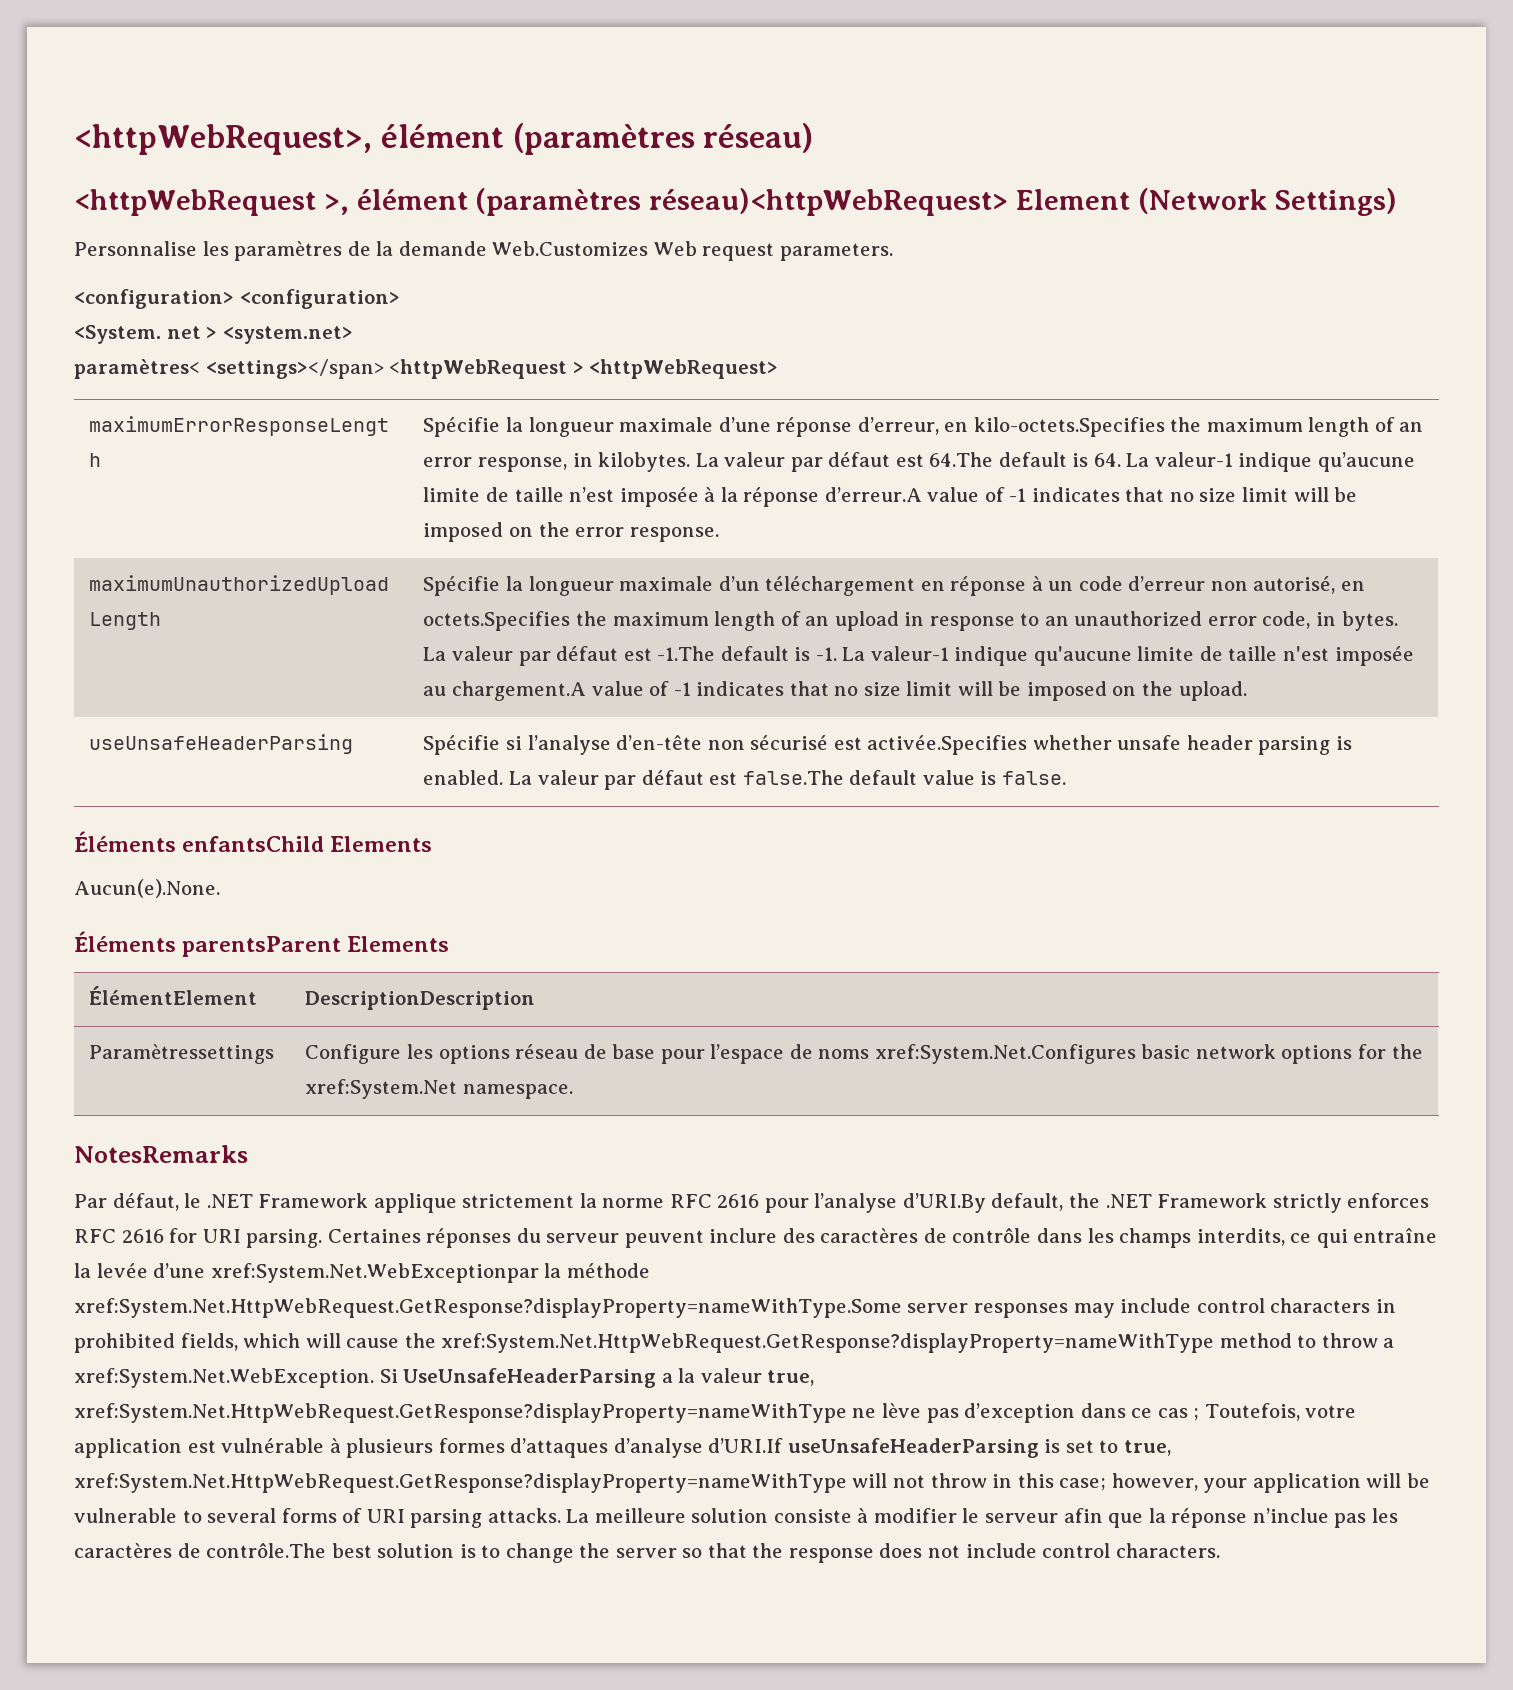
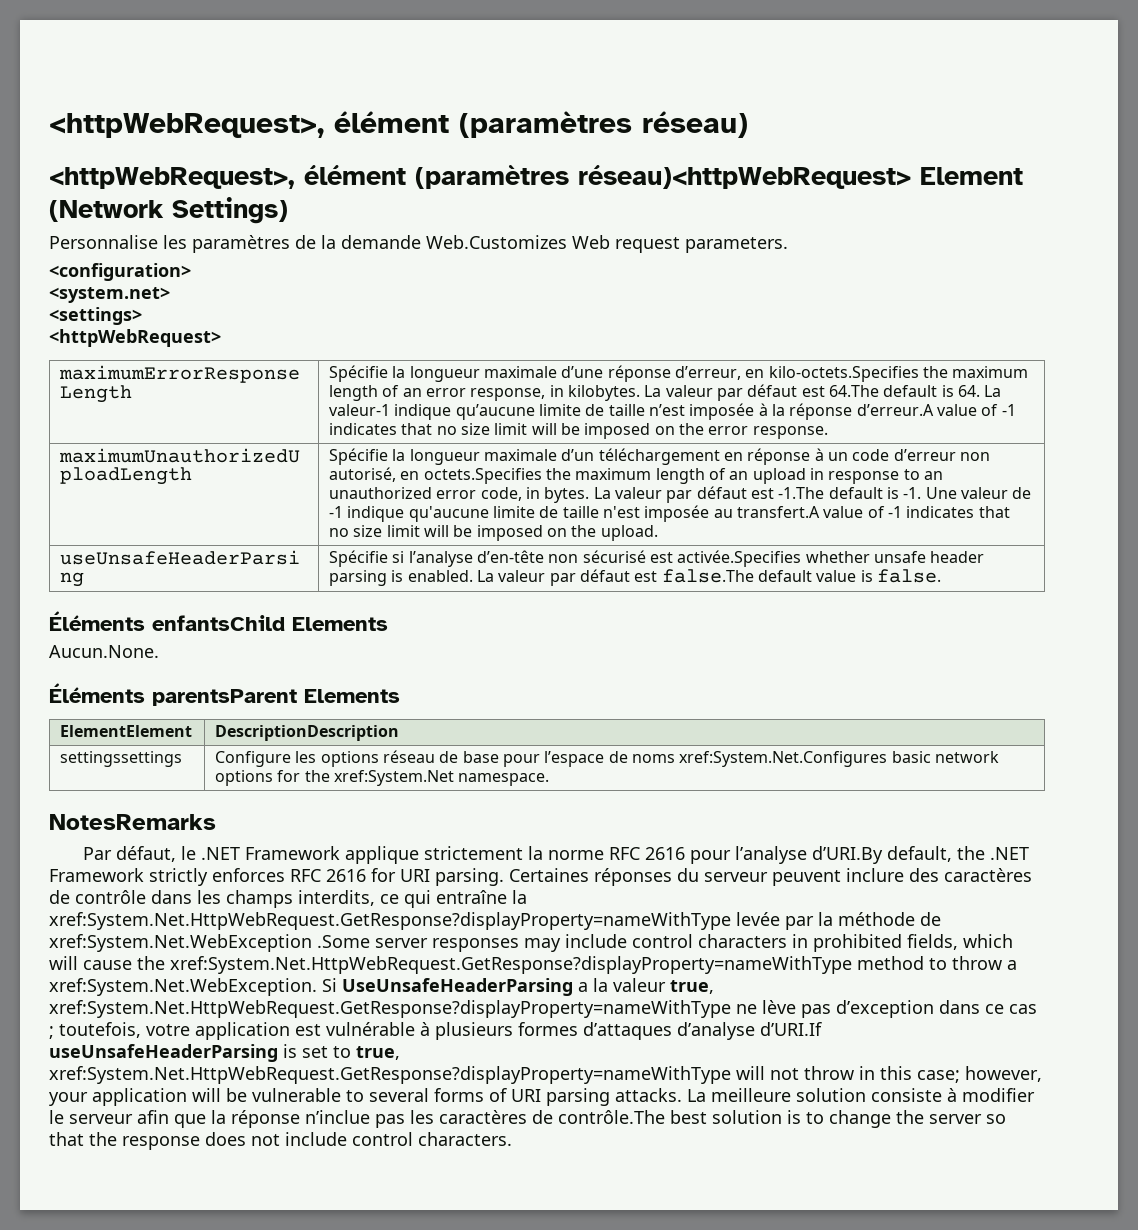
- <httpWebRequest >, élément (paramètres réseau)<httpWebRequest> Element (Network Settings)
+ <httpWebRequest>, élément (paramètres réseau)<httpWebRequest> Element (Network Settings)
- <configuration> <configuration>
- <System. net > <system.net>
- paramètres< <settings></span> <httpWebRequest > <httpWebRequest>
+ <configuration>
+ <system.net>
+ <settings>
+ <httpWebRequest>
- La valeur-1 indique qu'aucune limite de taille n'est imposée au chargement.A value of -1 indicates that no size limit will be imposed on the upload.
+ Une valeur de -1 indique qu'aucune limite de taille n'est imposée au transfert.A value of -1 indicates that no size limit will be imposed on the upload.
- Aucun(e).None.
+ Aucun.None.
- ÉlémentElement | DescriptionDescription
+ ElementElement | DescriptionDescription
- Paramètressettings | Configure les options réseau de base pour l’espace de noms xref:System.Net.Configures basic network options for the xref:System.Net namespace.
+ settingssettings | Configure les options réseau de base pour l’espace de noms xref:System.Net.Configures basic network options for the xref:System.Net namespace.
- Certaines réponses du serveur peuvent inclure des caractères de contrôle dans les champs interdits, ce qui entraîne la levée d’une xref:System.Net.WebExceptionpar la méthode xref:System.Net.HttpWebRequest.GetResponse?displayProperty=nameWithType.Some server responses may include control characters in prohibited fields, which will cause the xref:System.Net.HttpWebRequest.GetResponse?displayProperty=nameWithType method to throw a xref:System.Net.WebException. Si UseUnsafeHeaderParsing a la valeur true, xref:System.Net.HttpWebRequest.GetResponse?displayProperty=nameWithType ne lève pas d’exception dans ce cas ;
+ Certaines réponses du serveur peuvent inclure des caractères de contrôle dans les champs interdits, ce qui entraîne la xref:System.Net.HttpWebRequest.GetResponse?displayProperty=nameWithType levée par la méthode de xref:System.Net.WebException .Some server responses may include control characters in prohibited fields, which will cause the xref:System.Net.HttpWebRequest.GetResponse?displayProperty=nameWithType method to throw a xref:System.Net.WebException. Si UseUnsafeHeaderParsing a la valeur true, xref:System.Net.HttpWebRequest.GetResponse?displayProperty=nameWithType ne lève pas d’exception dans ce cas ;
- Toutefois, votre application est vulnérable à plusieurs formes d’attaques d’analyse d’URI.If useUnsafeHeaderParsing is set to true, xref:System.Net.HttpWebRequest.GetResponse?displayProperty=nameWithType will not throw in this case;
+ toutefois, votre application est vulnérable à plusieurs formes d’attaques d’analyse d’URI.If useUnsafeHeaderParsing is set to true, xref:System.Net.HttpWebRequest.GetResponse?displayProperty=nameWithType will not throw in this case;

